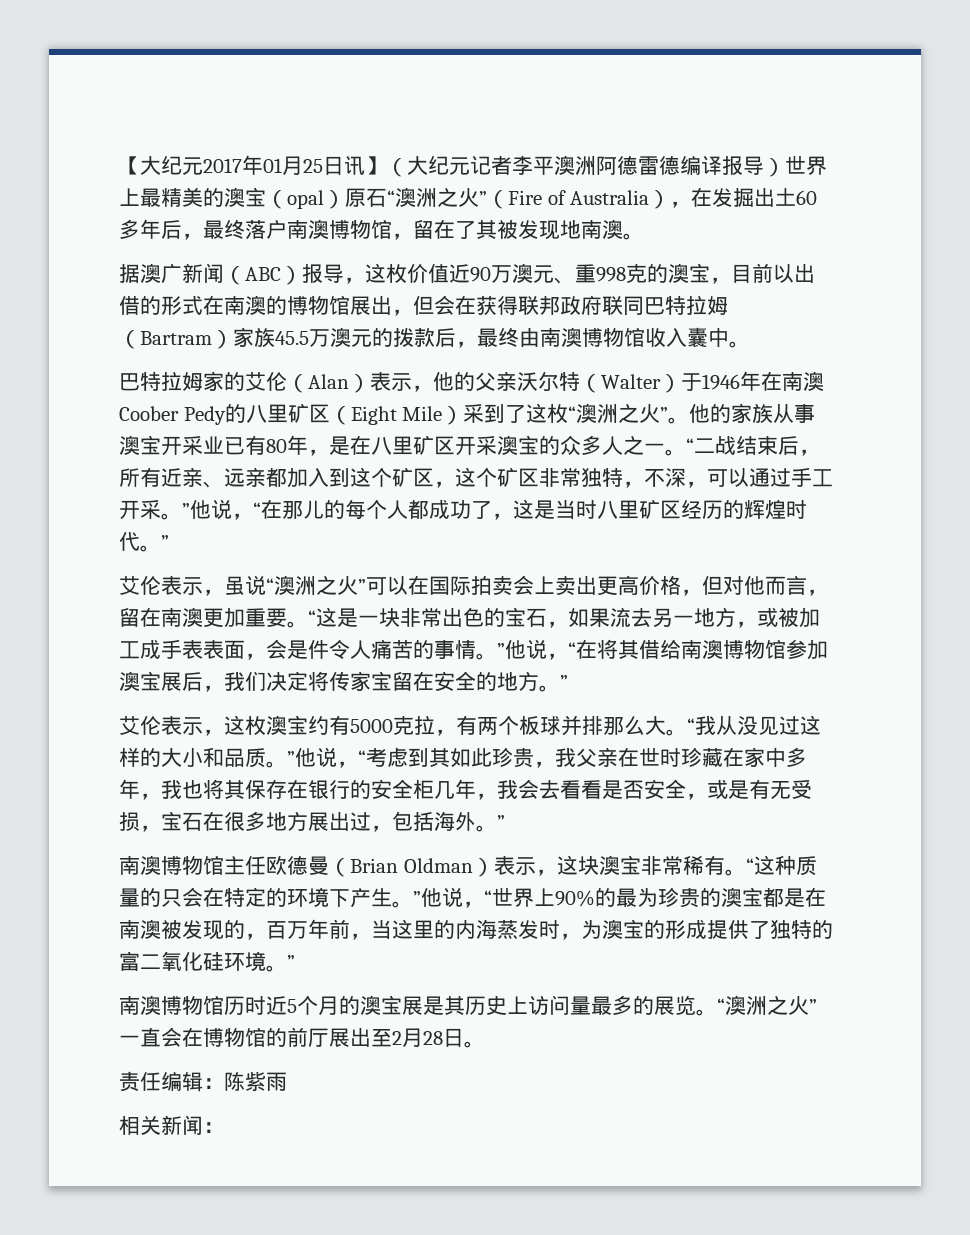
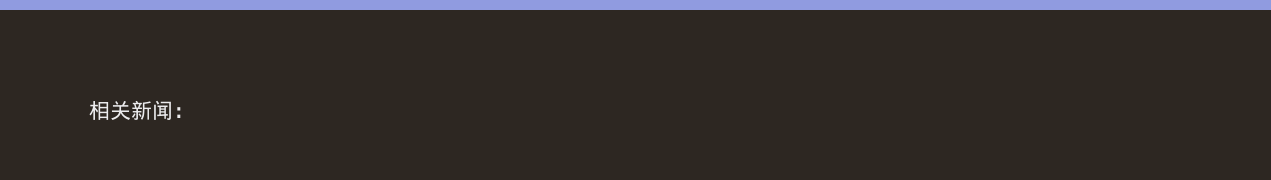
- 【大纪元2017年01月25日讯】（大纪元记者李平澳洲阿德雷德编译报导）世界上最精美的澳宝（opal）原石“澳洲之火”（Fire of Australia），在发掘出土60多年后，最终落户南澳博物馆，留在了其被发现地南澳。
- 据澳广新闻（ABC）报导，这枚价值近90万澳元、重998克的澳宝，目前以出借的形式在南澳的博物馆展出，但会在获得联邦政府联同巴特拉姆（Bartram）家族45.5万澳元的拨款后，最终由南澳博物馆收入囊中。
- 巴特拉姆家的艾伦（Alan）表示，他的父亲沃尔特（Walter）于1946年在南澳Coober Pedy的八里矿区（Eight Mile）采到了这枚“澳洲之火”。他的家族从事澳宝开采业已有80年，是在八里矿区开采澳宝的众多人之一。“二战结束后，所有近亲、远亲都加入到这个矿区，这个矿区非常独特，不深，可以通过手工开采。”他说，“在那儿的每个人都成功了，这是当时八里矿区经历的辉煌时代。”
- 艾伦表示，虽说“澳洲之火”可以在国际拍卖会上卖出更高价格，但对他而言，留在南澳更加重要。“这是一块非常出色的宝石，如果流去另一地方，或被加工成手表表面，会是件令人痛苦的事情。”他说，“在将其借给南澳博物馆参加澳宝展后，我们决定将传家宝留在安全的地方。”
- 艾伦表示，这枚澳宝约有5000克拉，有两个板球并排那么大。“我从没见过这样的大小和品质。”他说，“考虑到其如此珍贵，我父亲在世时珍藏在家中多年，我也将其保存在银行的安全柜几年，我会去看看是否安全，或是有无受损，宝石在很多地方展出过，包括海外。”
- 南澳博物馆主任欧德曼（Brian Oldman）表示，这块澳宝非常稀有。“这种质量的只会在特定的环境下产生。”他说，“世界上90%的最为珍贵的澳宝都是在南澳被发现的，百万年前，当这里的内海蒸发时，为澳宝的形成提供了独特的富二氧化硅环境。”
- 南澳博物馆历时近5个月的澳宝展是其历史上访问量最多的展览。“澳洲之火”一直会在博物馆的前厅展出至2月28日。
- 责任编辑：陈紫雨

